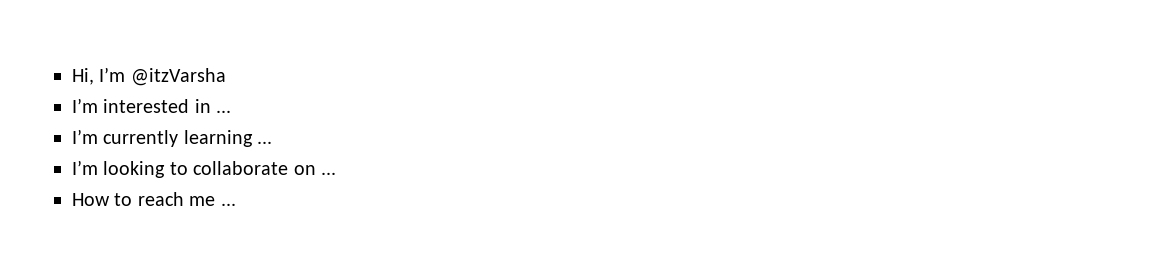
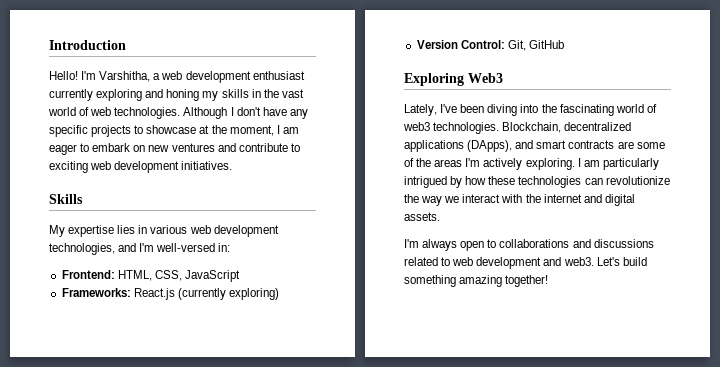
- Hi, I’m @itzVarsha
- I’m interested in ...
- I’m currently learning ...
- I’m looking to collaborate on ...
- How to reach me ...
+ Introduction
+ Hello! I'm Varshitha, a web development enthusiast currently exploring and honing my skills in the vast world of web technologies. Although I don't have any specific projects to showcase at the moment, I am eager to embark on new ventures and contribute to exciting web development initiatives.
+ Skills
+ My expertise lies in various web development technologies, and I'm well-versed in:
+ Frontend: HTML, CSS, JavaScript
+ Frameworks: React.js (currently exploring)
+ Version Control: Git, GitHub
+ Exploring Web3
+ Lately, I've been diving into the fascinating world of web3 technologies. Blockchain, decentralized applications (DApps), and smart contracts are some of the areas I'm actively exploring. I am particularly intrigued by how these technologies can revolutionize the way we interact with the internet and digital assets.
+ I'm always open to collaborations and discussions related to web development and web3. Let's build something amazing together!

